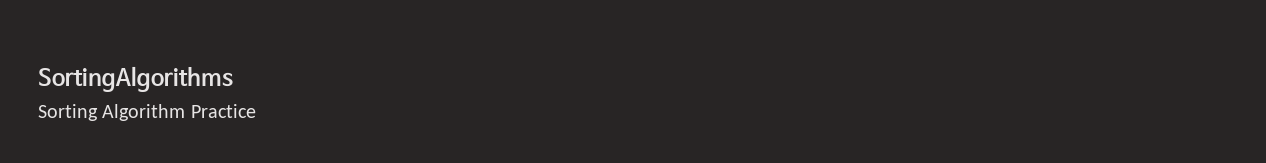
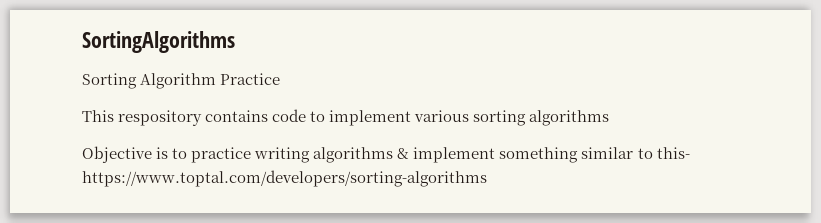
+ This respository contains code to implement various sorting algorithms
+ Objective is to practice writing algorithms & implement something similar to this- https://www.toptal.com/developers/sorting-algorithms

